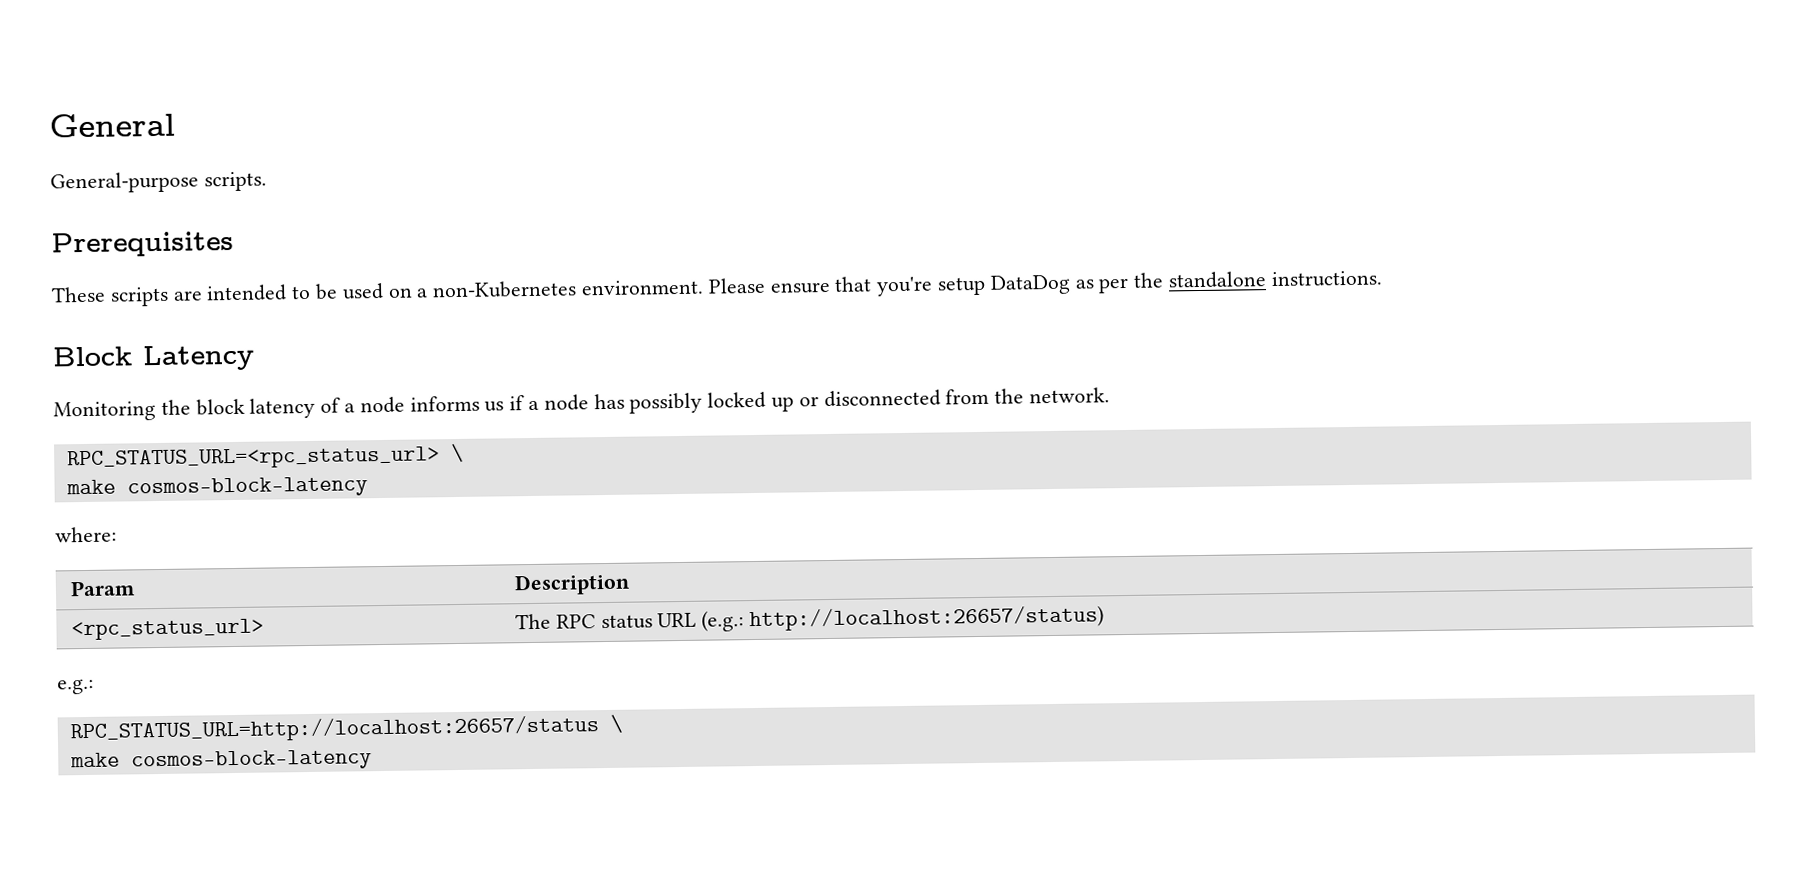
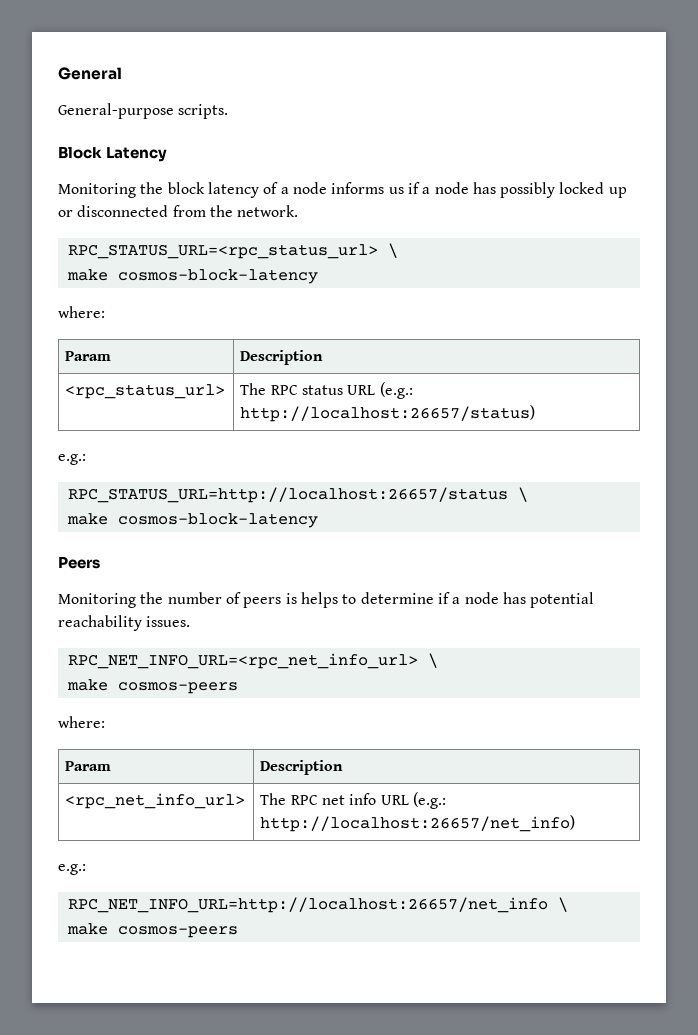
- Prerequisites
- These scripts are intended to be used on a non-Kubernetes environment. Please ensure that you're setup DataDog as per the standalone instructions.
+ Peers
+ Monitoring the number of peers is helps to determine if a node has potential reachability issues.
+ RPC_NET_INFO_URL=<rpc_net_info_url> \
+ make cosmos-peers
+ where:
+ Param | Description
+ <rpc_net_info_url> | The RPC net info URL (e.g.: http://localhost:26657/net_info)
+ e.g.:
+ RPC_NET_INFO_URL=http://localhost:26657/net_info \
+ make cosmos-peers

